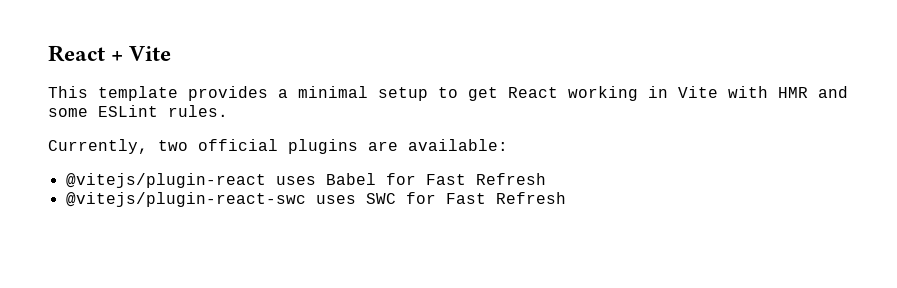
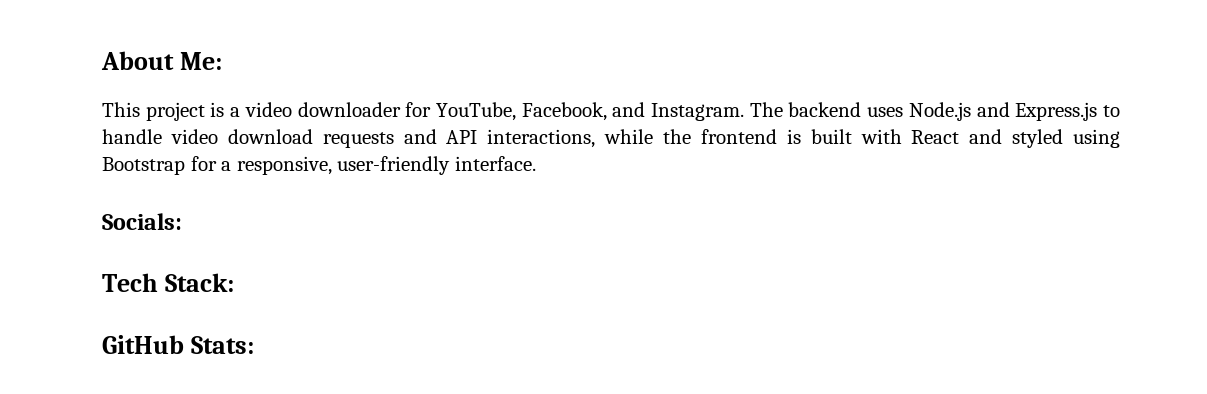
- React + Vite
- This template provides a minimal setup to get React working in Vite with HMR and some ESLint rules.
- Currently, two official plugins are available:
- @vitejs/plugin-react uses Babel for Fast Refresh
- @vitejs/plugin-react-swc uses SWC for Fast Refresh
+ About Me:
+ This project is a video downloader for YouTube, Facebook, and Instagram. The backend uses Node.js and Express.js to handle video download requests and API interactions, while the frontend is built with React and styled using Bootstrap for a responsive, user-friendly interface.
+ Socials:
+ Tech Stack:
+ GitHub Stats:

